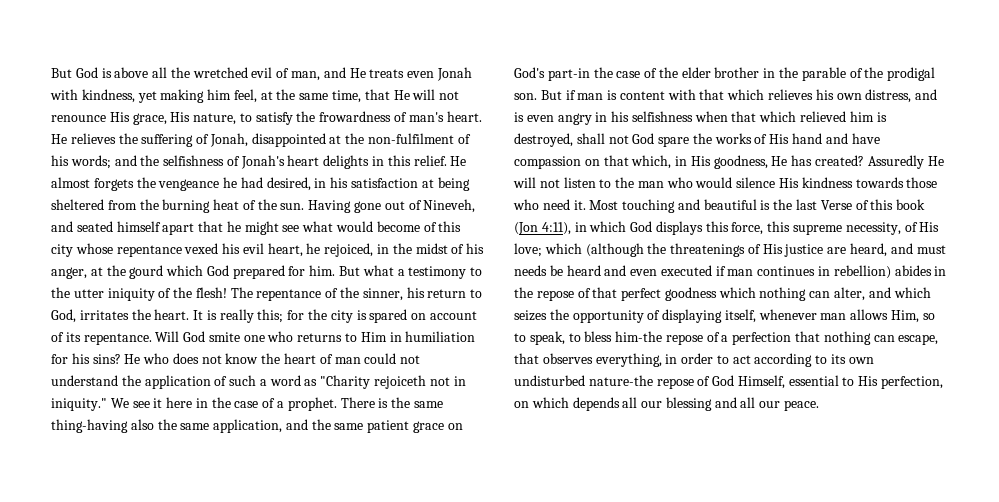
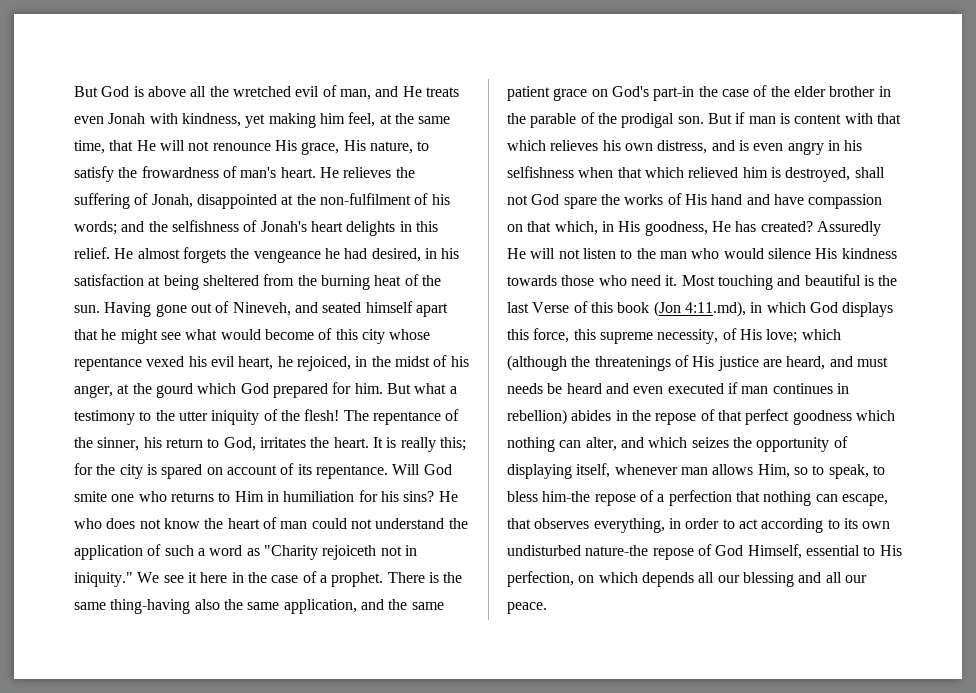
- Most touching and beautiful is the last Verse of this book (Jon 4:11), in which God displays this force, this supreme necessity, of His love;
+ Most touching and beautiful is the last Verse of this book (Jon 4:11.md), in which God displays this force, this supreme necessity, of His love;

